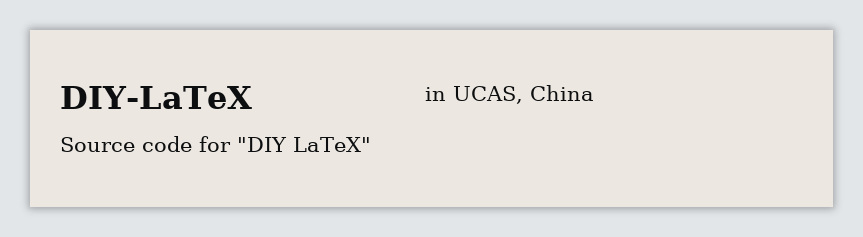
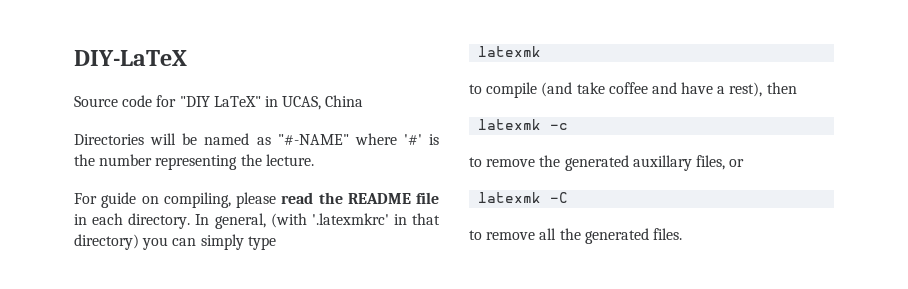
+ Directories will be named as "#-NAME" where '#' is the number representing the lecture.
+ For guide on compiling, please read the README file in each directory. In general, (with '.latexmkrc' in that directory) you can simply type
+ latexmk
+ to compile (and take coffee and have a rest), then
+ latexmk -c
+ to remove the generated auxillary files, or
+ latexmk -C
+ to remove all the generated files.

